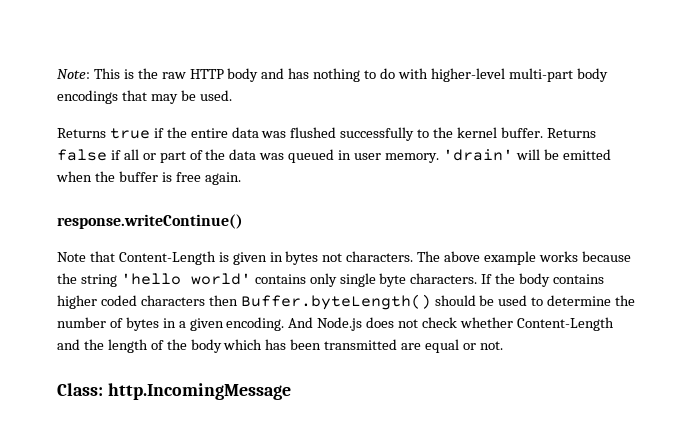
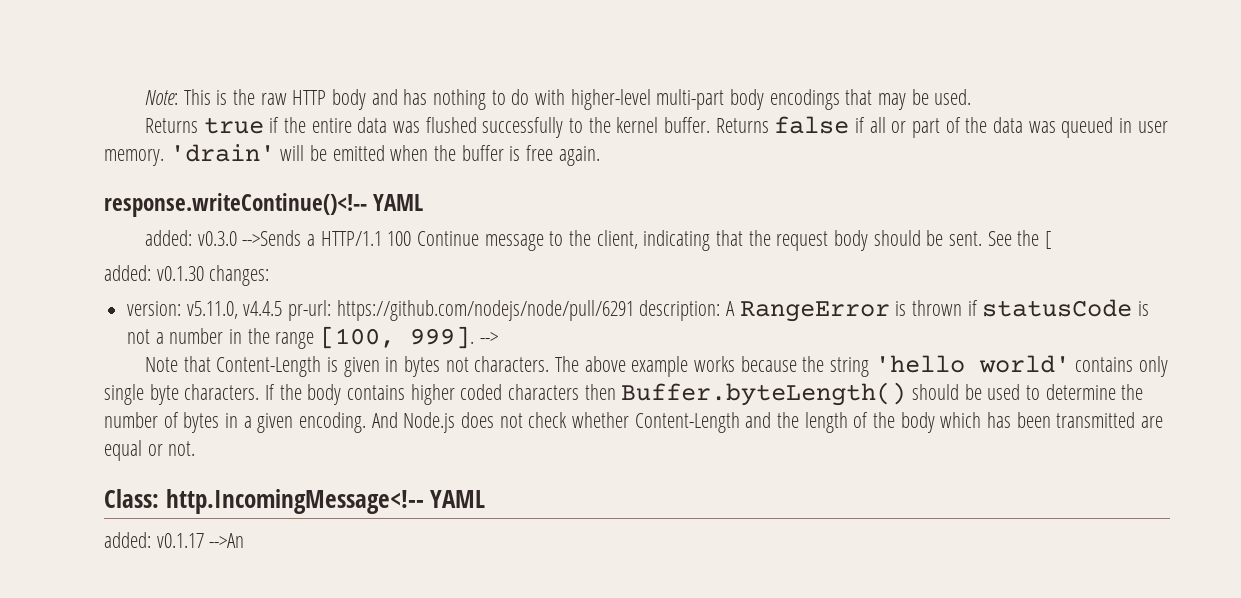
- response.writeContinue()
+ response.writeContinue()<!-- YAML
+ added: v0.3.0 -->Sends a HTTP/1.1 100 Continue message to the client, indicating that the request body should be sent. See the [
+ added: v0.1.30 changes:
+ version: v5.11.0, v4.4.5 pr-url: https://github.com/nodejs/node/pull/6291 description: A RangeError is thrown if statusCode is not a number in the range [100, 999]. -->
- Class: http.IncomingMessage
+ Class: http.IncomingMessage<!-- YAML
+ added: v0.1.17 -->An

